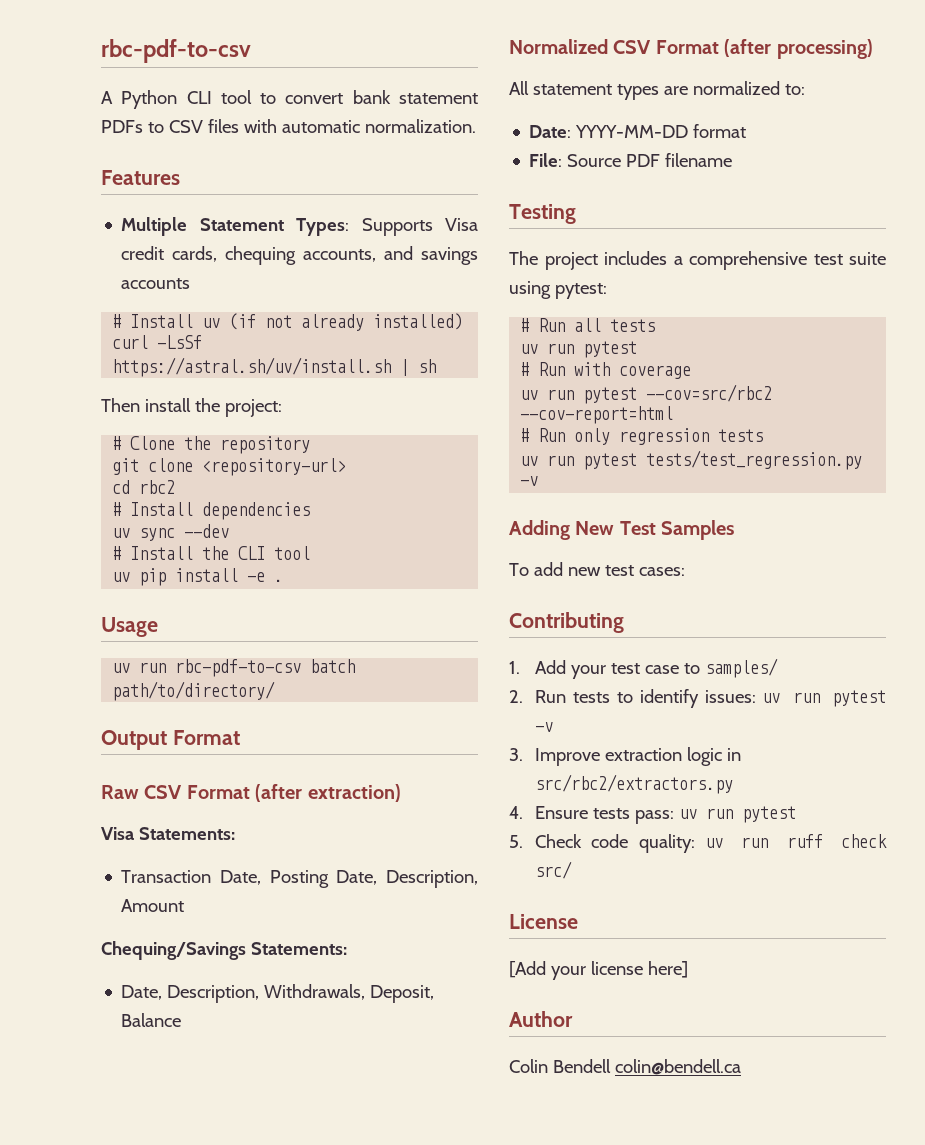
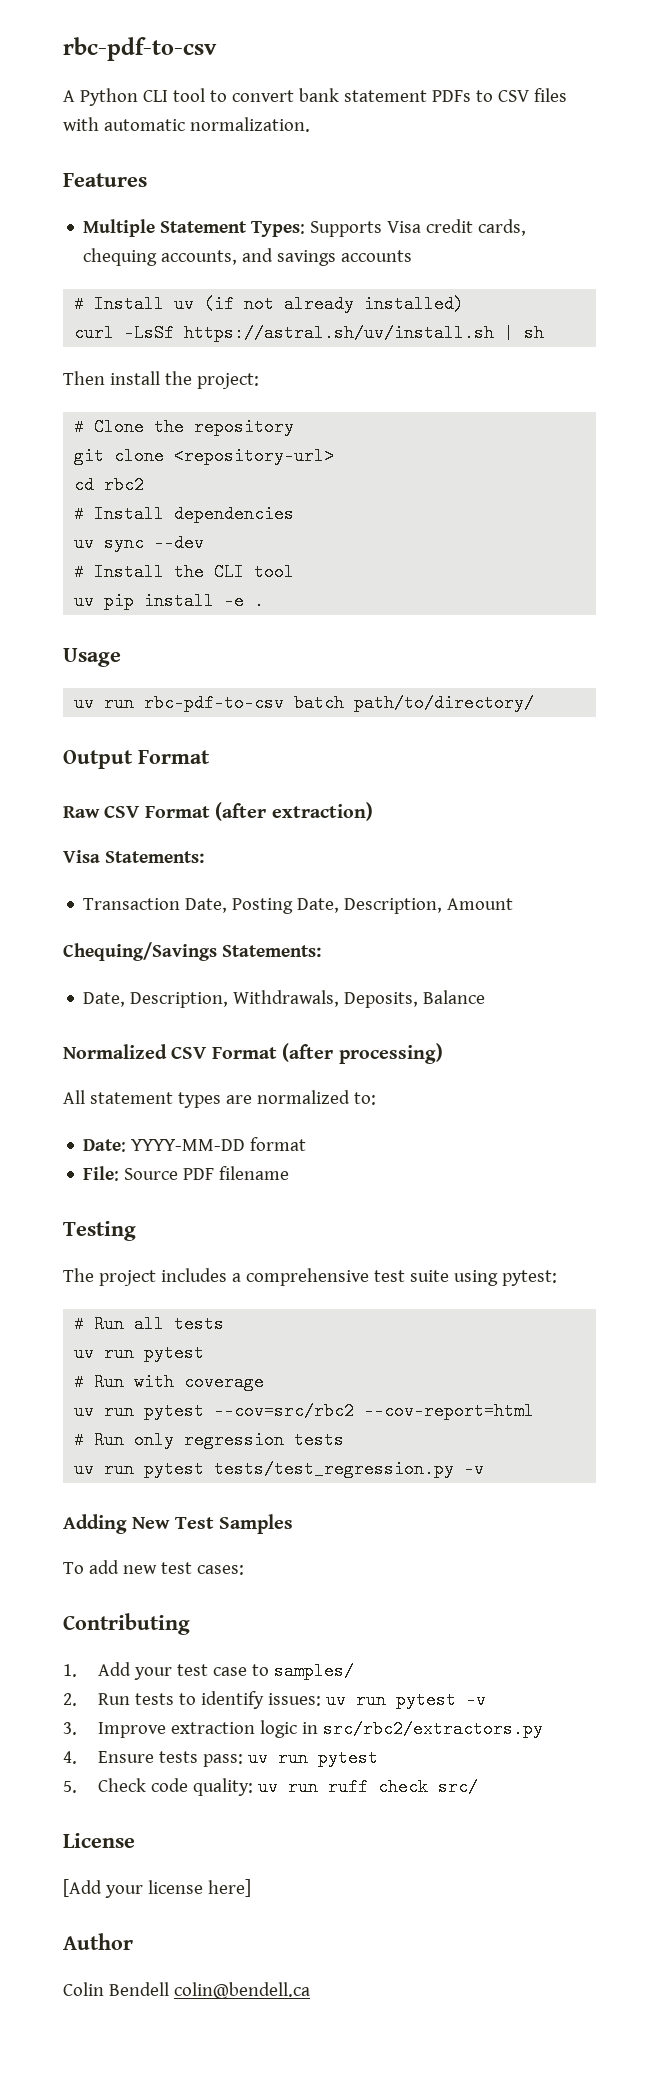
- Date, Description, Withdrawals, Deposit, Balance
+ Date, Description, Withdrawals, Deposits, Balance

